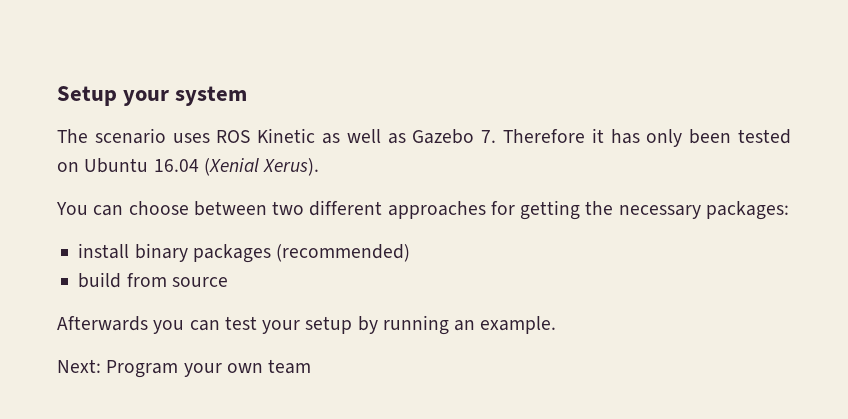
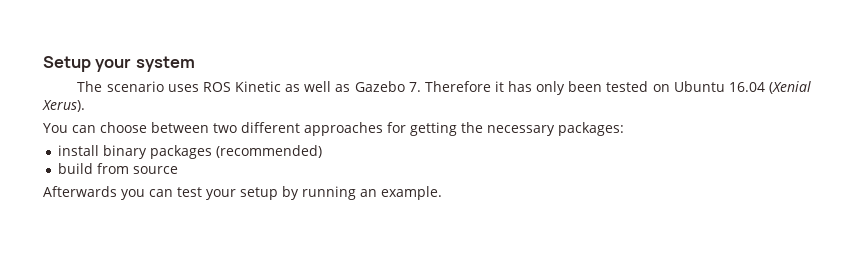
- Next: Program your own team

